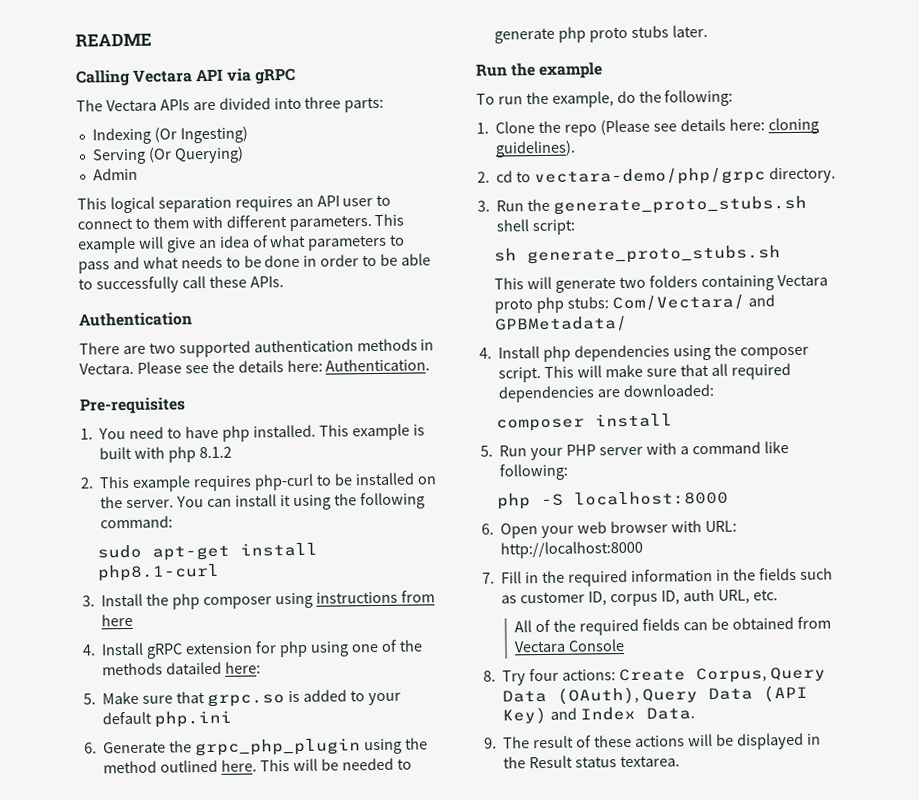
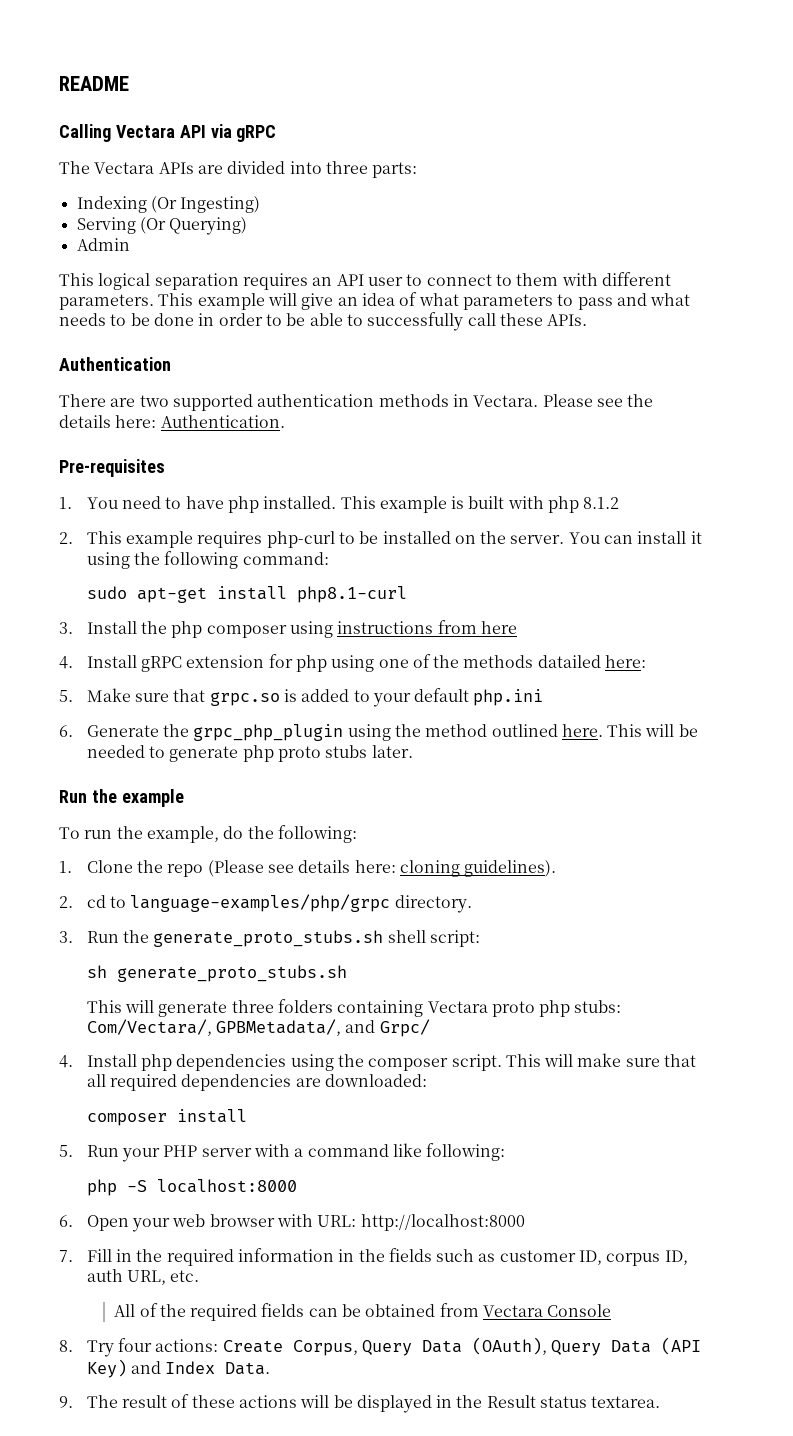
- 2. cd to vectara-demo/php/grpc directory.
+ 2. cd to language-examples/php/grpc directory.
- This will generate two folders containing Vectara proto php stubs: Com/Vectara/ and GPBMetadata/
+ This will generate three folders containing Vectara proto php stubs: Com/Vectara/, GPBMetadata/, and Grpc/

